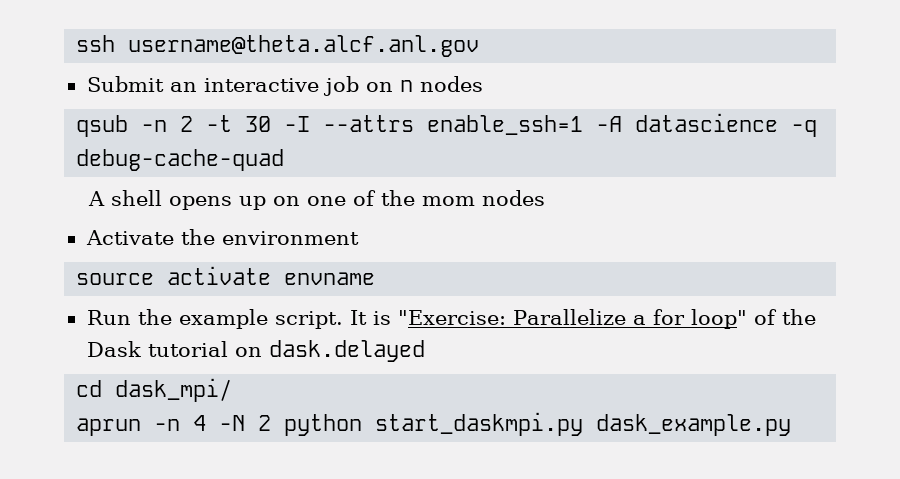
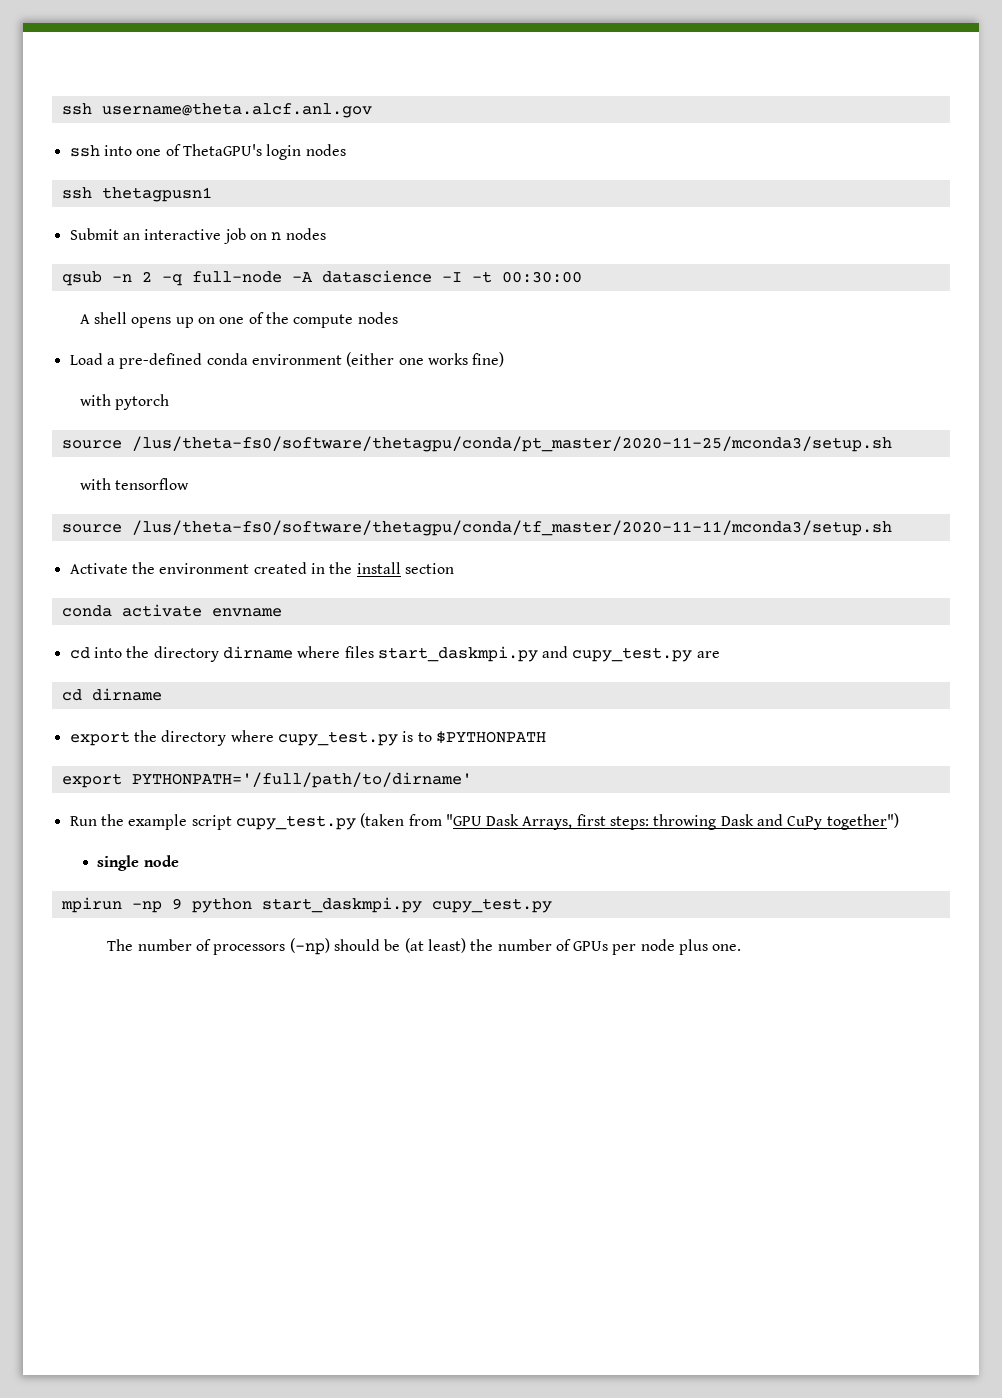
+ ssh into one of ThetaGPU's login nodes
+ ssh thetagpusn1
- qsub -n 2 -t 30 -I --attrs enable_ssh=1 -A datascience -q debug-cache-quad
+ qsub -n 2 -q full-node -A datascience -I -t 00:30:00
- A shell opens up on one of the mom nodes
- Activate the environment
- source activate envname
- Run the example script. It is "Exercise: Parallelize a for loop" of the Dask tutorial on dask.delayed
- cd dask_mpi/
- aprun -n 4 -N 2 python start_daskmpi.py dask_example.py
+ A shell opens up on one of the compute nodes
+ Load a pre-defined conda environment (either one works fine)
+ with pytorch
+ source /lus/theta-fs0/software/thetagpu/conda/pt_master/2020-11-25/mconda3/setup.sh
+ with tensorflow
+ source /lus/theta-fs0/software/thetagpu/conda/tf_master/2020-11-11/mconda3/setup.sh
+ Activate the environment created in the install section
+ conda activate envname
+ cd into the directory dirname where files start_daskmpi.py and cupy_test.py are
+ cd dirname
+ export the directory where cupy_test.py is to $PYTHONPATH
+ export PYTHONPATH='/full/path/to/dirname'
+ Run the example script cupy_test.py (taken from "GPU Dask Arrays, first steps: throwing Dask and CuPy together")
+ single node
+ mpirun -np 9 python start_daskmpi.py cupy_test.py
+ The number of processors (-np) should be (at least) the number of GPUs per node plus one.

